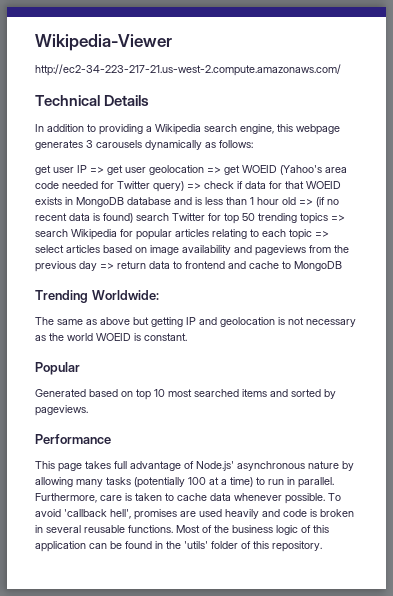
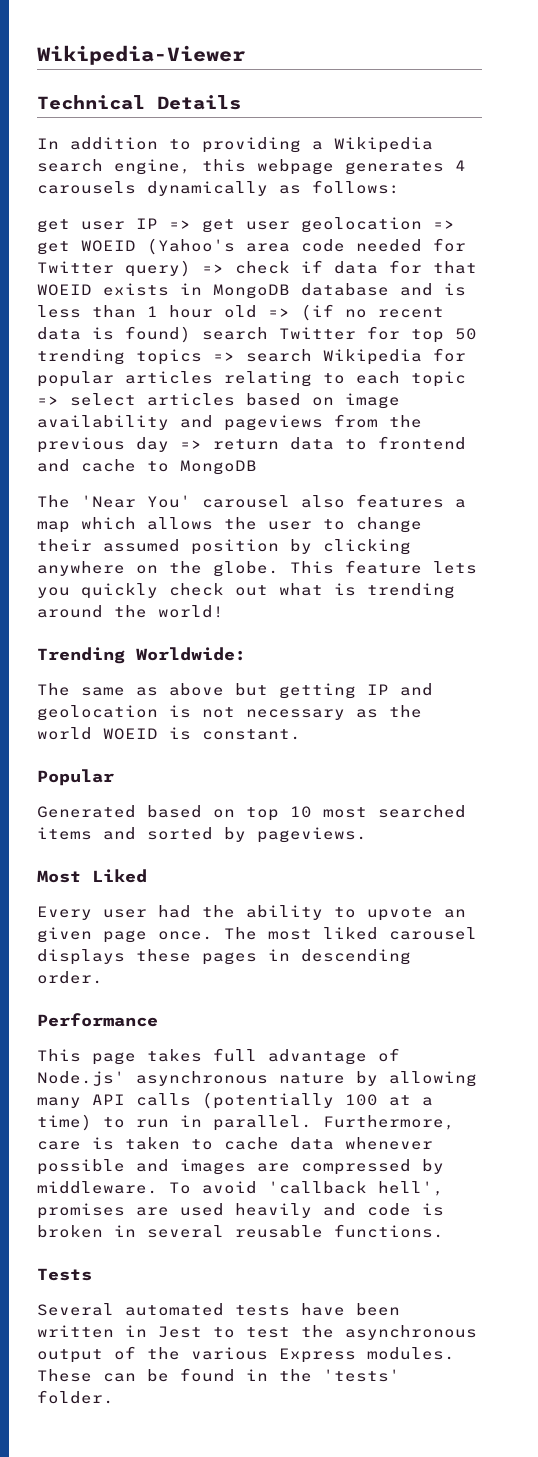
- http://ec2-34-223-217-21.us-west-2.compute.amazonaws.com/
- In addition to providing a Wikipedia search engine, this webpage generates 3 carousels dynamically as follows:
+ In addition to providing a Wikipedia search engine, this webpage generates 4 carousels dynamically as follows:
+ The 'Near You' carousel also features a map which allows the user to change their assumed position by clicking anywhere on the globe. This feature lets you quickly check out what is trending around the world!
+ Most Liked
+ Every user had the ability to upvote an given page once. The most liked carousel displays these pages in descending order.
- This page takes full advantage of Node.js' asynchronous nature by allowing many tasks (potentially 100 at a time) to run in parallel.
+ This page takes full advantage of Node.js' asynchronous nature by allowing many API calls (potentially 100 at a time) to run in parallel.
- Furthermore, care is taken to cache data whenever possible.
+ Furthermore, care is taken to cache data whenever possible and images are compressed by middleware.
- To avoid 'callback hell', promises are used heavily and code is broken in several reusable functions. Most of the business logic of this application can be found in the 'utils' folder of this repository.
+ To avoid 'callback hell', promises are used heavily and code is broken in several reusable functions.
+ Tests
+ Several automated tests have been written in Jest to test the asynchronous output of the various Express modules. These can be found in the 'tests' folder.

